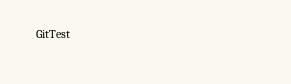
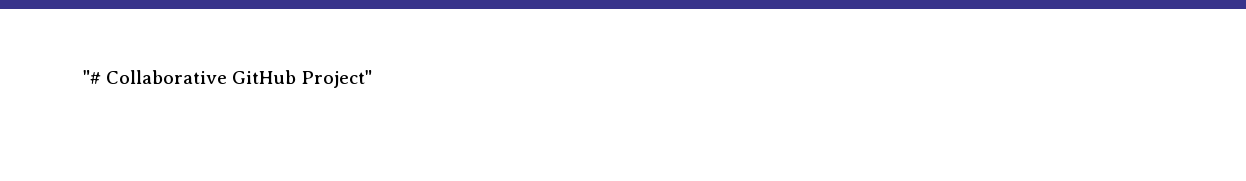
- GitTest
+ "# Collaborative GitHub Project"

